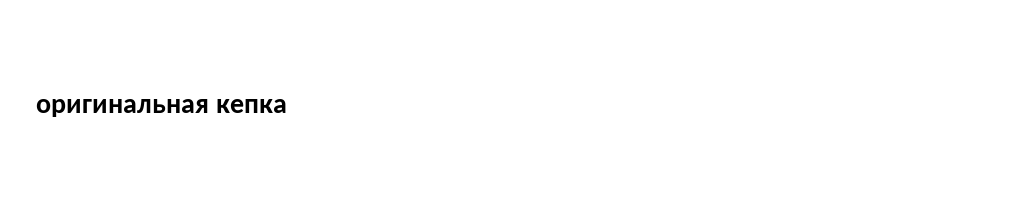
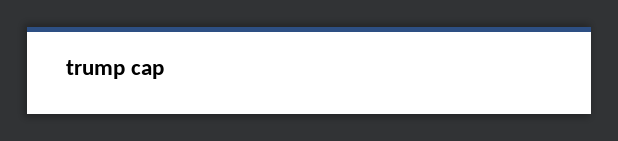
- оригинальная кепка
+ trump cap

